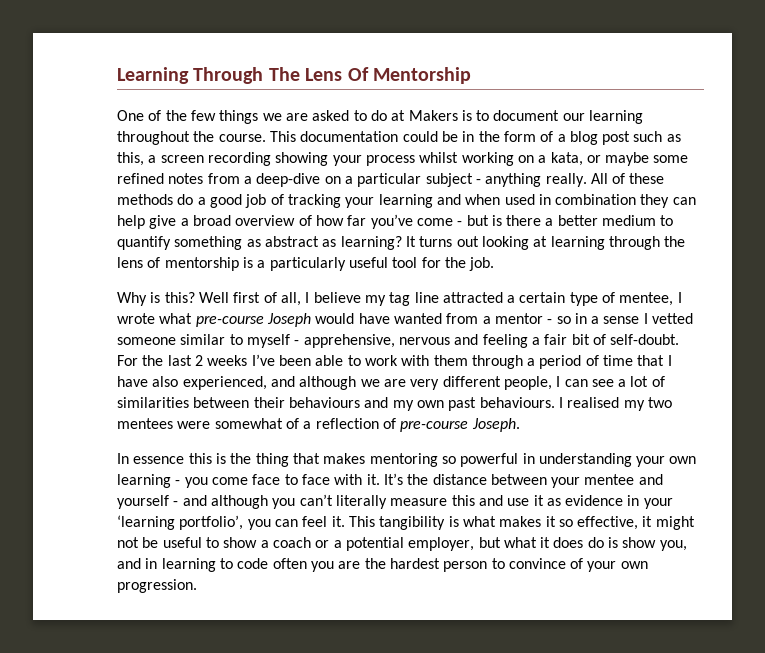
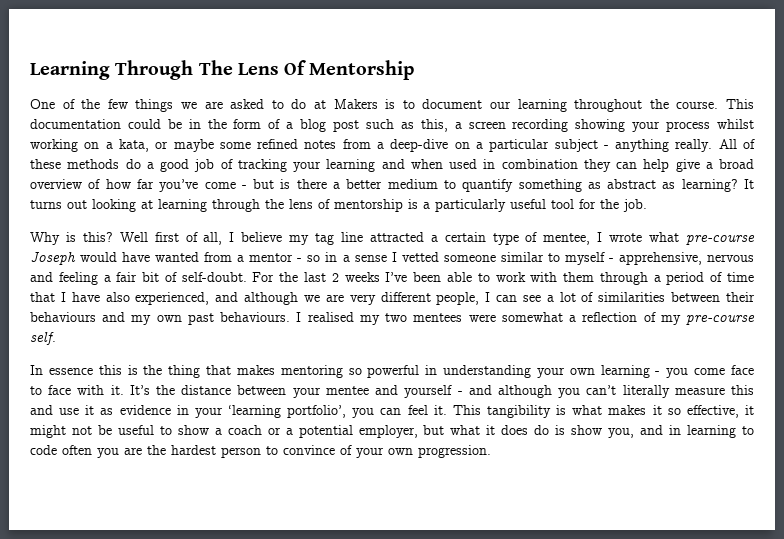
- I realised my two mentees were somewhat of a reflection of pre-course Joseph.
+ I realised my two mentees were somewhat a reflection of my pre-course self.

